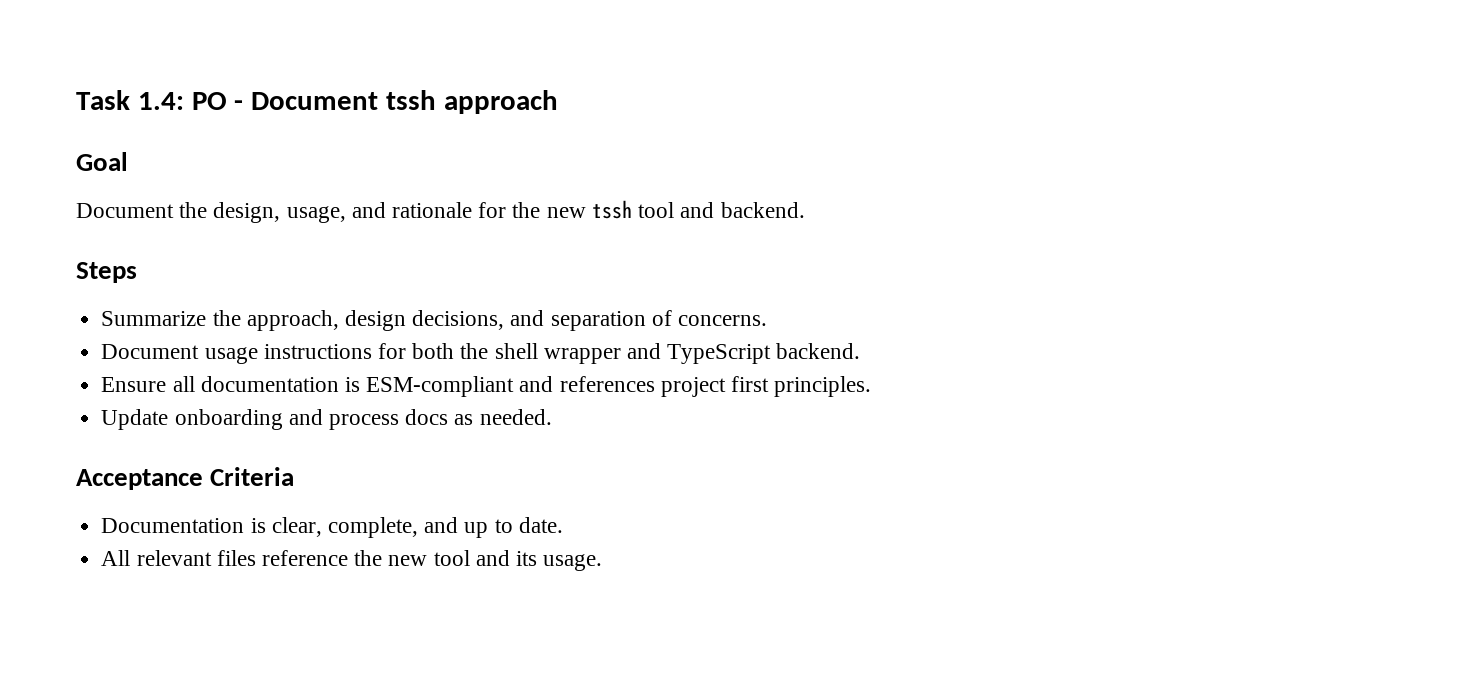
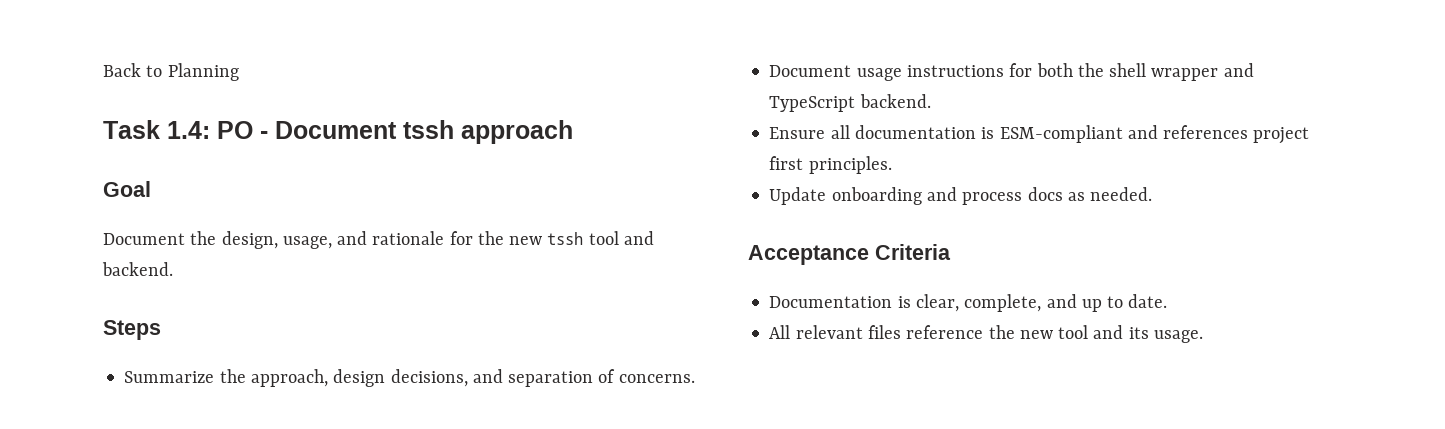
+ Back to Planning

